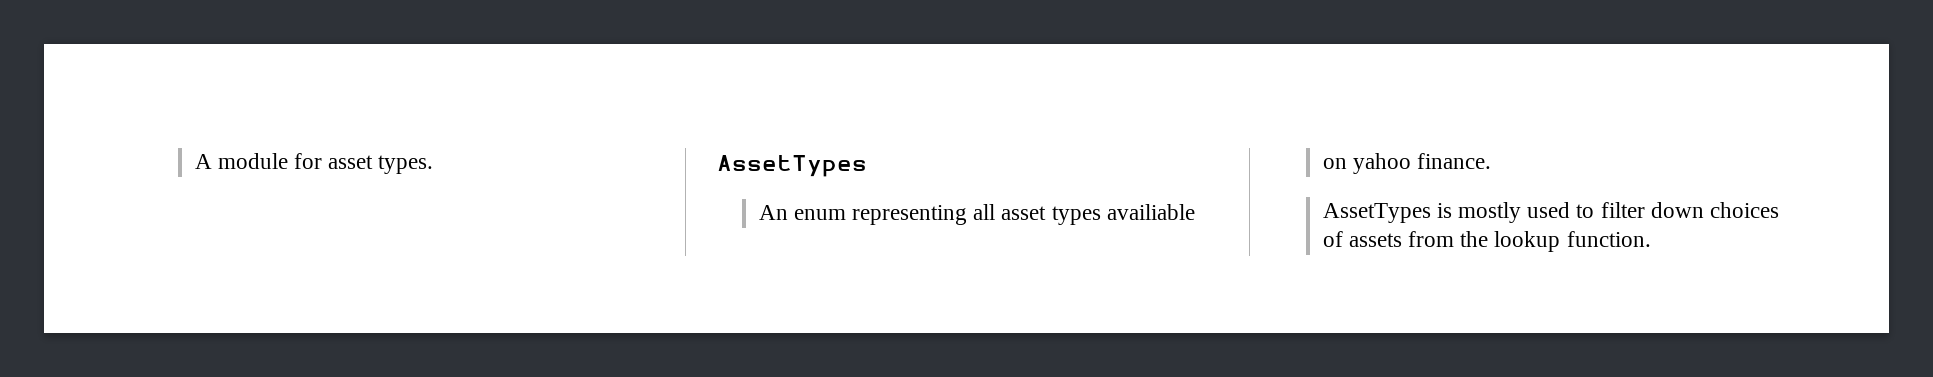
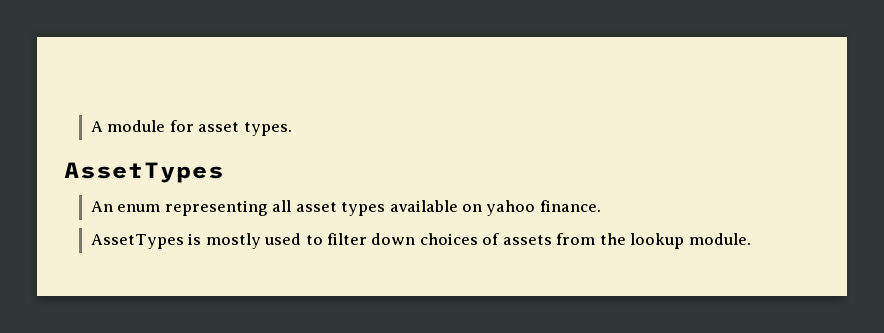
- An enum representing all asset types availiable on yahoo finance.
+ An enum representing all asset types available on yahoo finance.
- AssetTypes is mostly used to filter down choices of assets from the lookup function.
+ AssetTypes is mostly used to filter down choices of assets from the lookup module.

